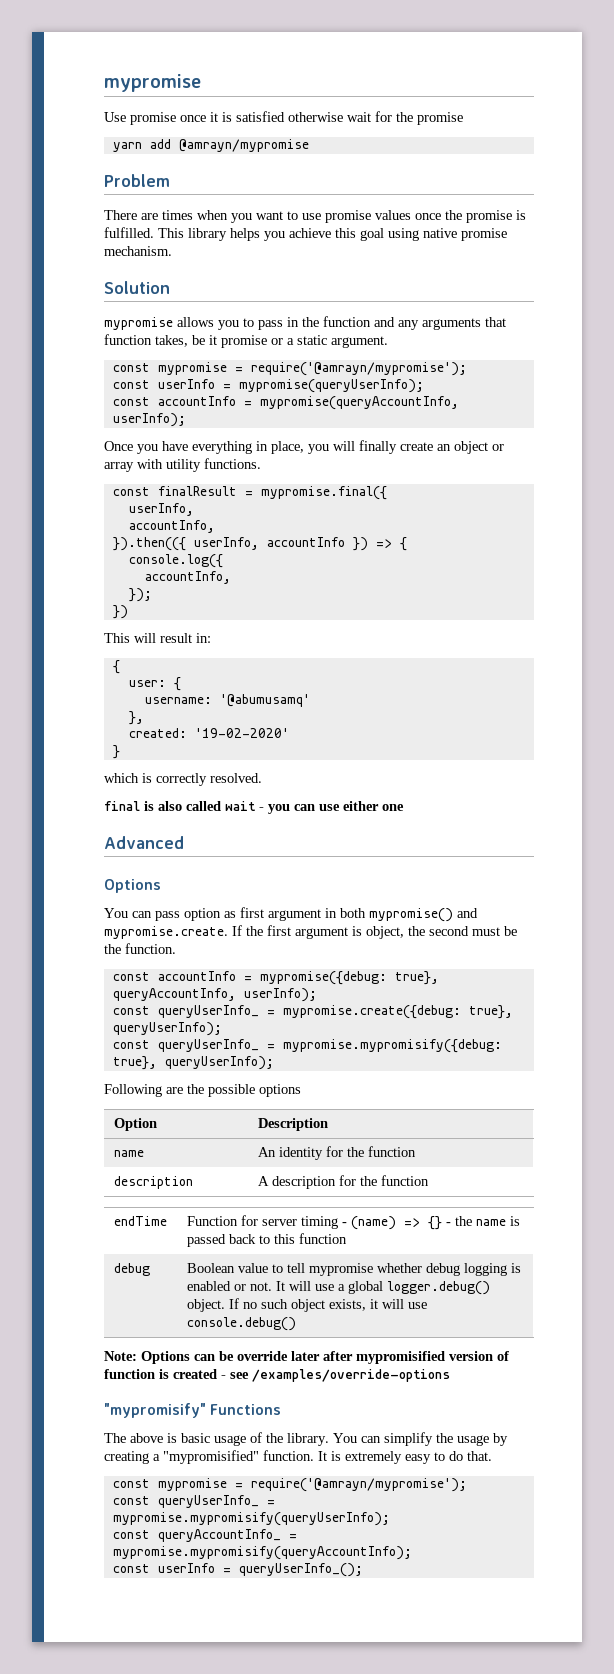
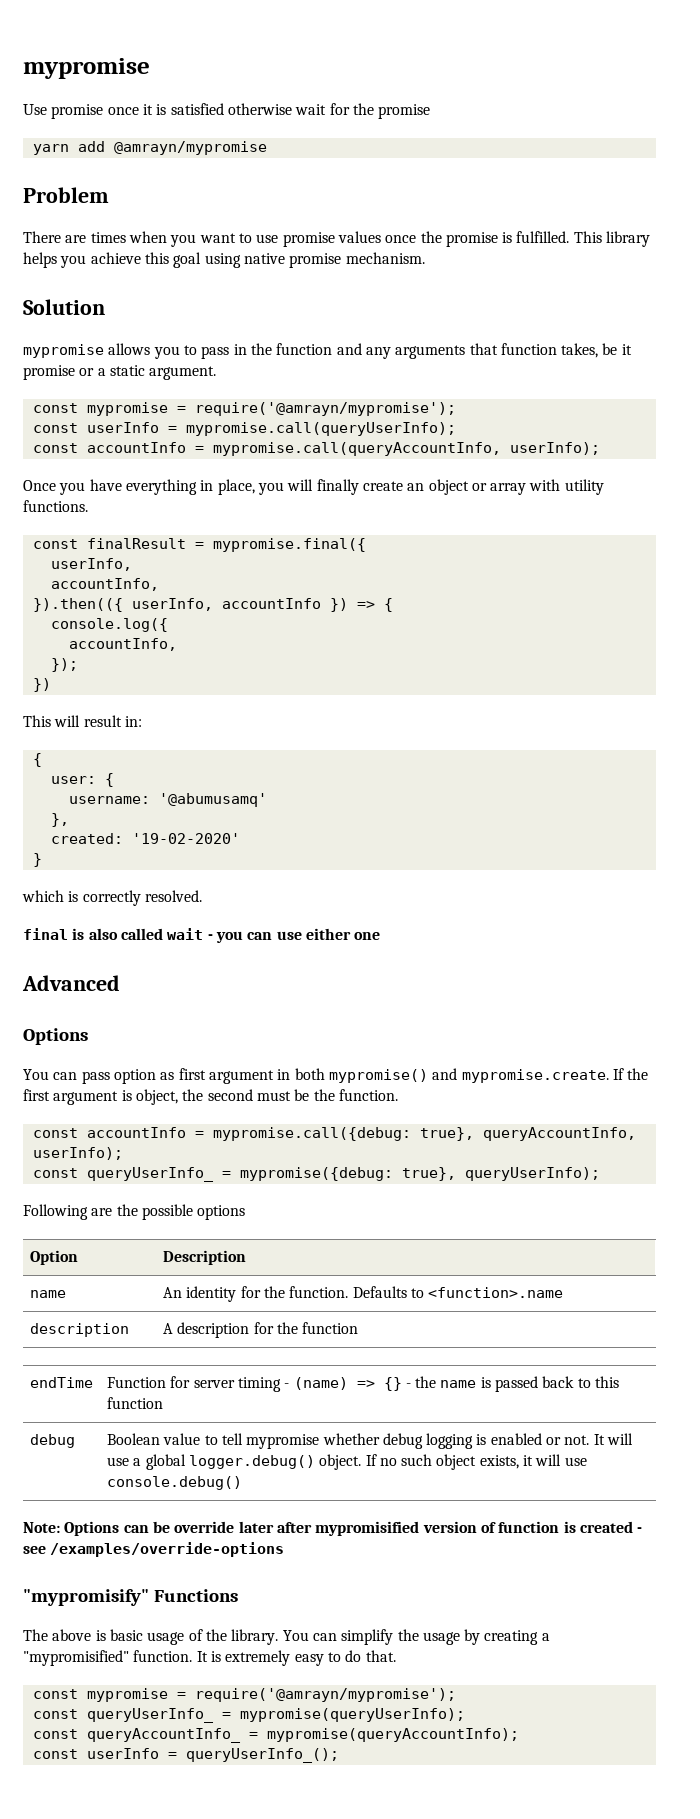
- const userInfo = mypromise(queryUserInfo);
- const accountInfo = mypromise(queryAccountInfo, userInfo);
+ const userInfo = mypromise.call(queryUserInfo);
+ const accountInfo = mypromise.call(queryAccountInfo, userInfo);
- const accountInfo = mypromise({debug: true}, queryAccountInfo, userInfo);
+ const accountInfo = mypromise.call({debug: true}, queryAccountInfo, userInfo);
- const queryUserInfo_ = mypromise.create({debug: true}, queryUserInfo);
- const queryUserInfo_ = mypromise.mypromisify({debug: true}, queryUserInfo);
+ const queryUserInfo_ = mypromise({debug: true}, queryUserInfo);
- name | An identity for the function
+ name | An identity for the function. Defaults to <function>.name
- const queryUserInfo_ = mypromise.mypromisify(queryUserInfo);
+ const queryUserInfo_ = mypromise(queryUserInfo);
- const queryAccountInfo_ = mypromise.mypromisify(queryAccountInfo);
+ const queryAccountInfo_ = mypromise(queryAccountInfo);

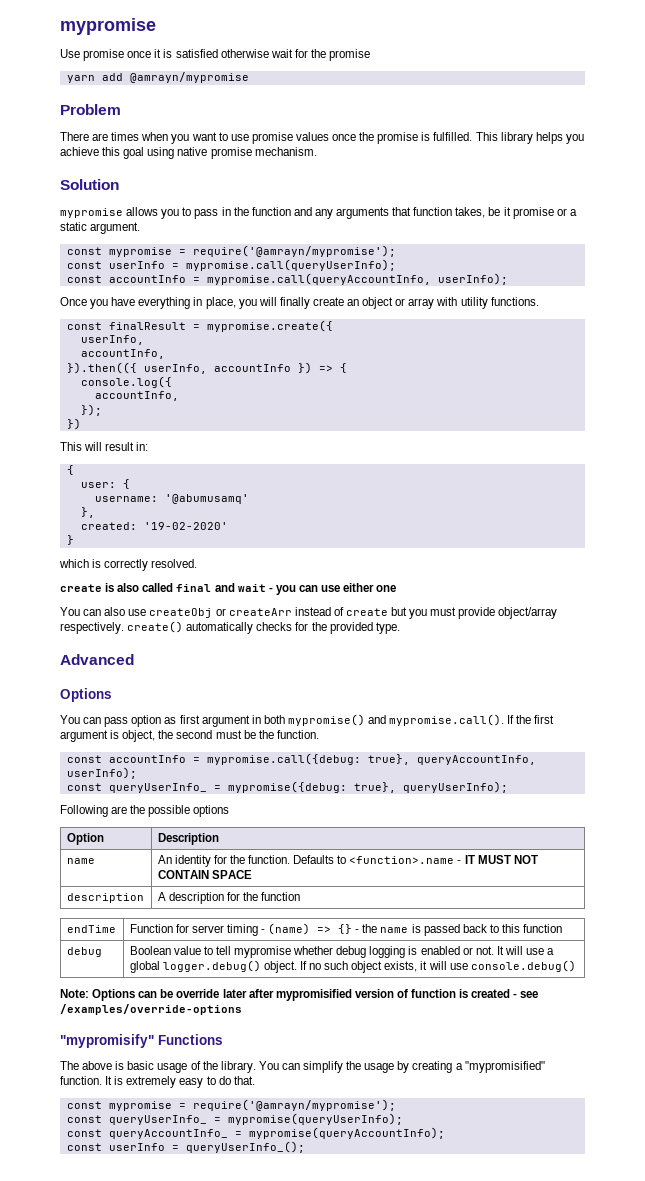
- const finalResult = mypromise.final({
+ const finalResult = mypromise.create({
- final is also called wait - you can use either one
+ create is also called final and wait - you can use either one
+ You can also use createObj or createArr instead of create but you must provide object/array respectively. create() automatically checks for the provided type.
- You can pass option as first argument in both mypromise() and mypromise.create. If the first argument is object, the second must be the function.
+ You can pass option as first argument in both mypromise() and mypromise.call(). If the first argument is object, the second must be the function.
- name | An identity for the function. Defaults to <function>.name
+ name | An identity for the function. Defaults to <function>.name - IT MUST NOT CONTAIN SPACE

